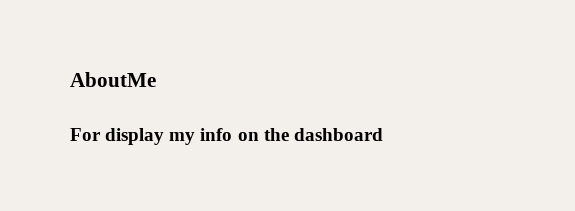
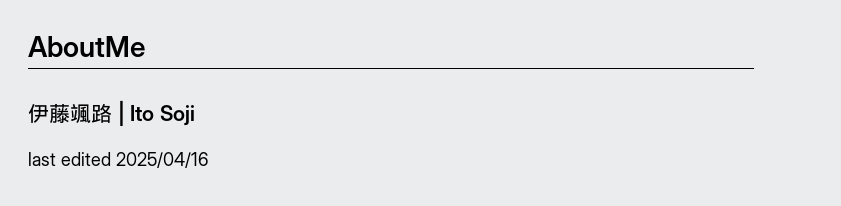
- For display my info on the dashboard
+ 伊藤颯路 | Ito Soji
+ last edited 2025/04/16

